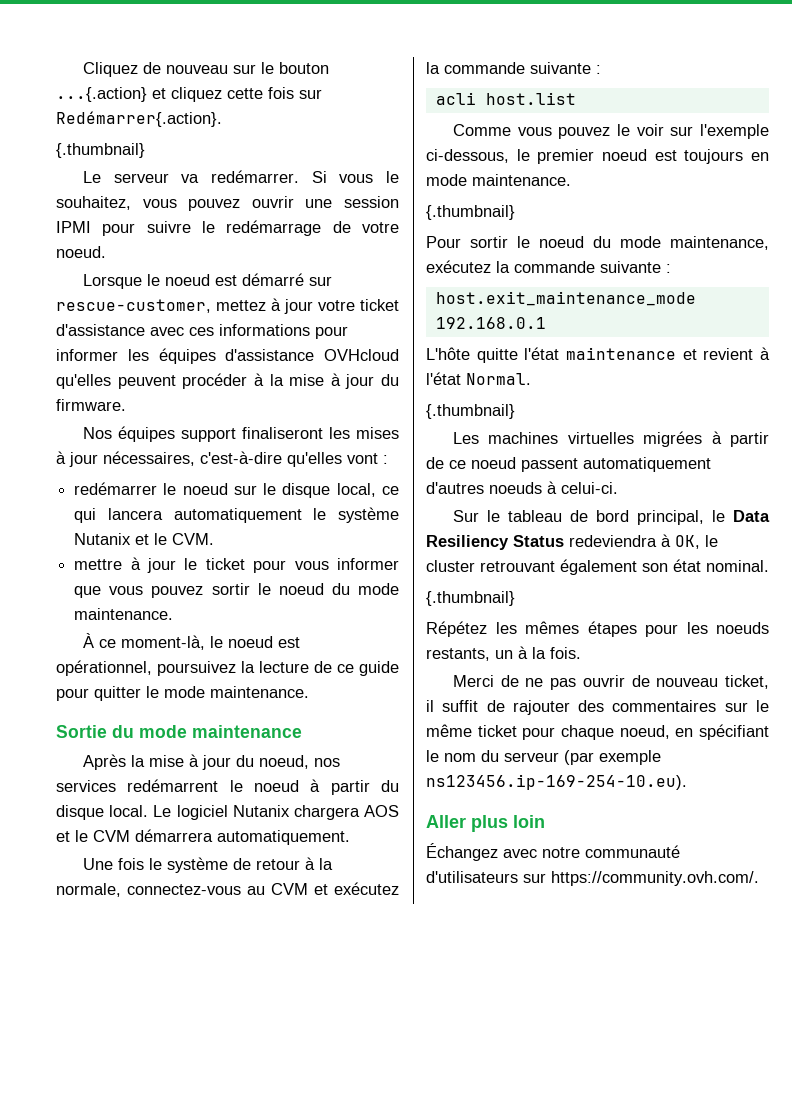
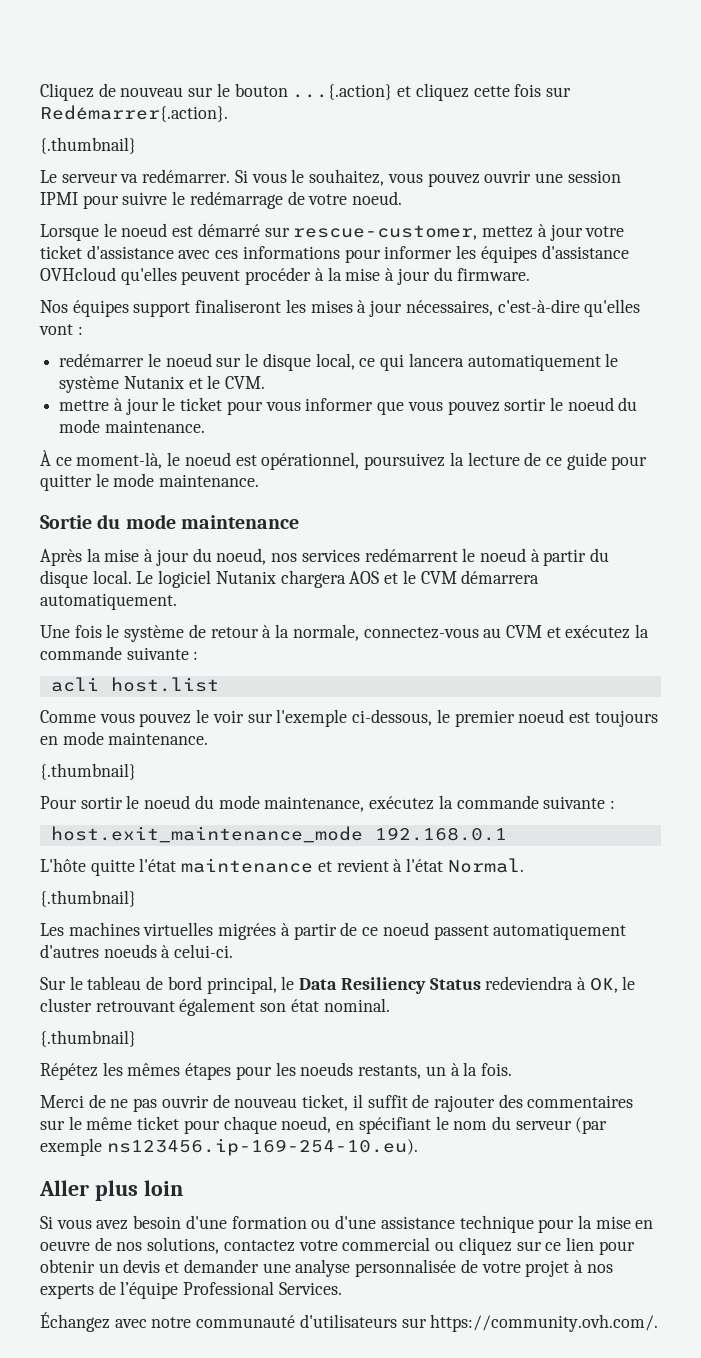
+ Si vous avez besoin d'une formation ou d'une assistance technique pour la mise en oeuvre de nos solutions, contactez votre commercial ou cliquez sur ce lien pour obtenir un devis et demander une analyse personnalisée de votre projet à nos experts de l’équipe Professional Services.

